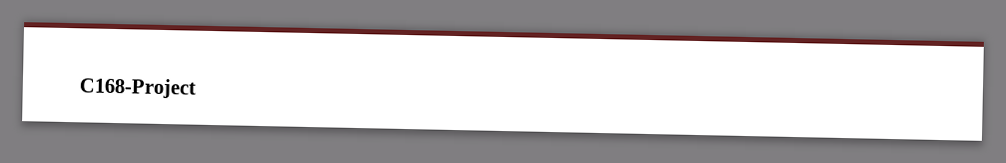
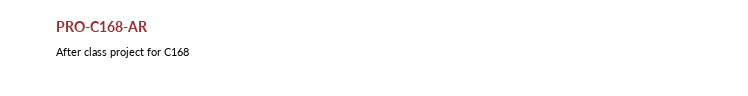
- C168-Project
+ PRO-C168-AR
+ After class project for C168

